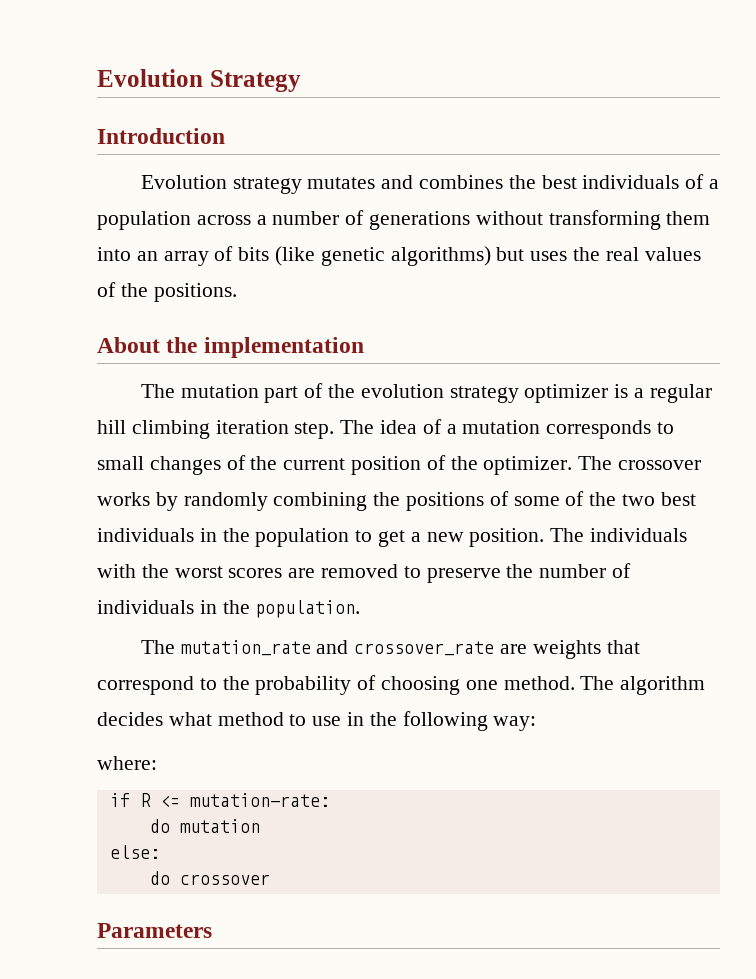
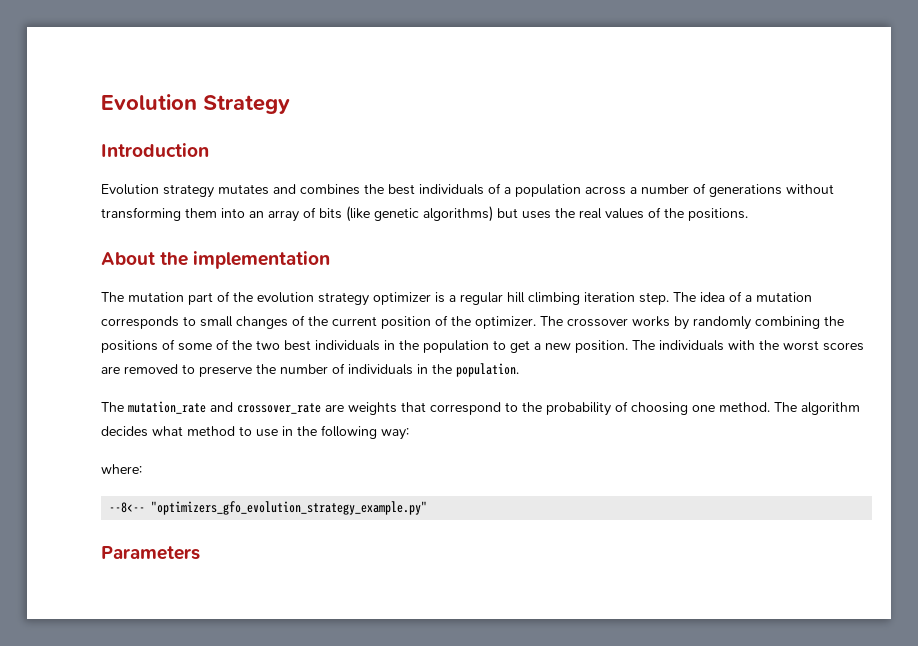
- if R <= mutation-rate:
- do mutation
- else:
- do crossover
+ --8<-- "optimizers_gfo_evolution_strategy_example.py"

